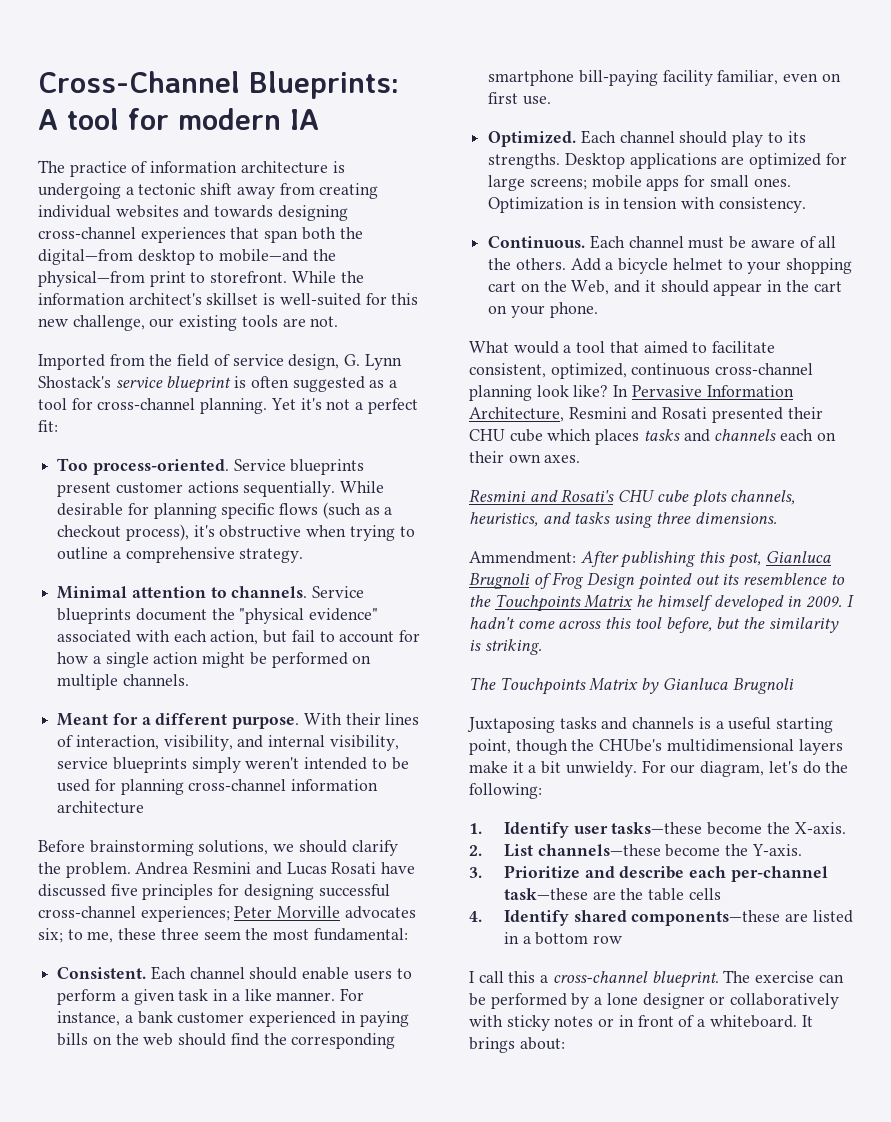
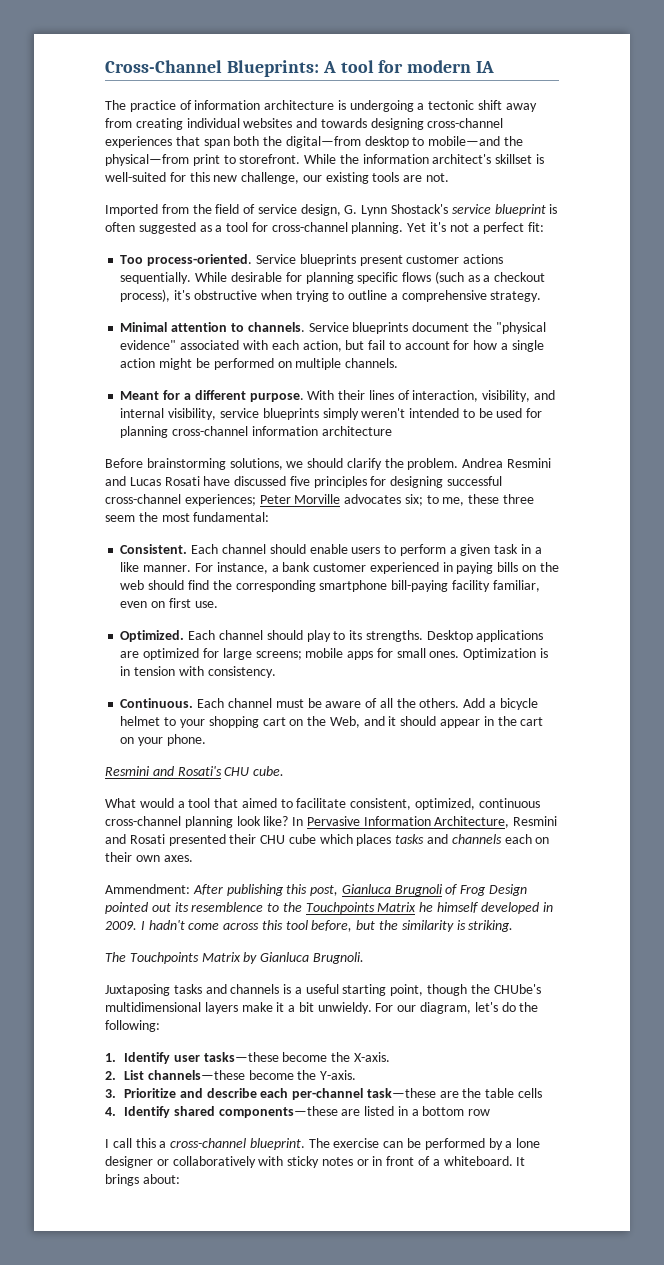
+ Resmini and Rosati's CHU cube.
- Resmini and Rosati's CHU cube plots channels, heuristics, and tasks using three dimensions.
- The Touchpoints Matrix by Gianluca Brugnoli
+ The Touchpoints Matrix by Gianluca Brugnoli.

